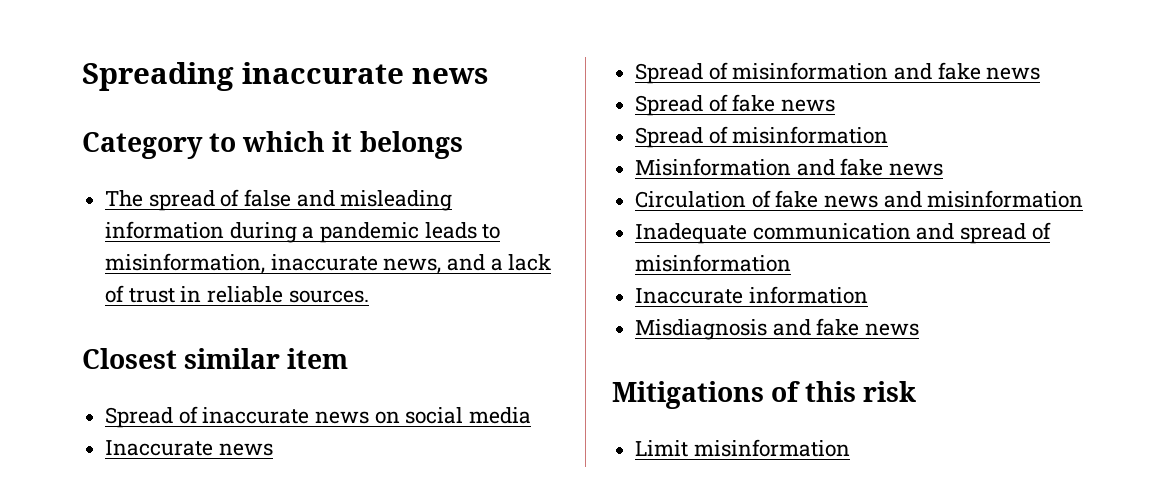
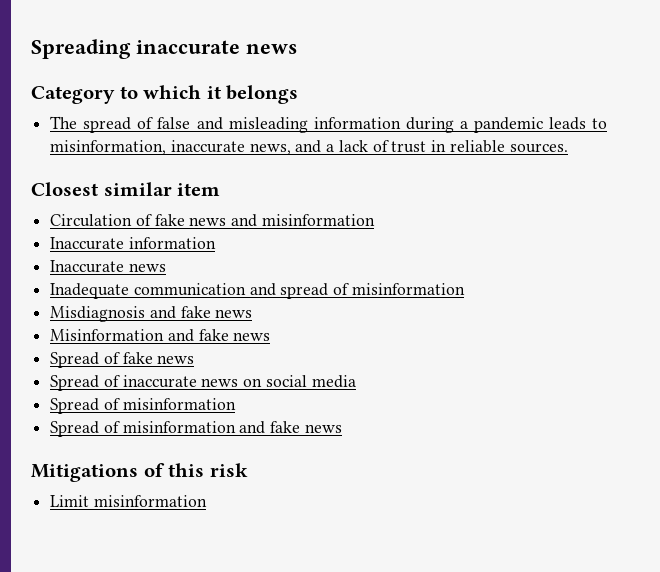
- Spread of inaccurate news on social media
+ Circulation of fake news and misinformation
+ Inaccurate information
  Inaccurate news
- Spread of misinformation and fake news
+ Inadequate communication and spread of misinformation
+ Misdiagnosis and fake news
+ Misinformation and fake news
  Spread of fake news
+ Spread of inaccurate news on social media
  Spread of misinformation
- Misinformation and fake news
- Circulation of fake news and misinformation
- Inadequate communication and spread of misinformation
- Inaccurate information
- Misdiagnosis and fake news
+ Spread of misinformation and fake news

